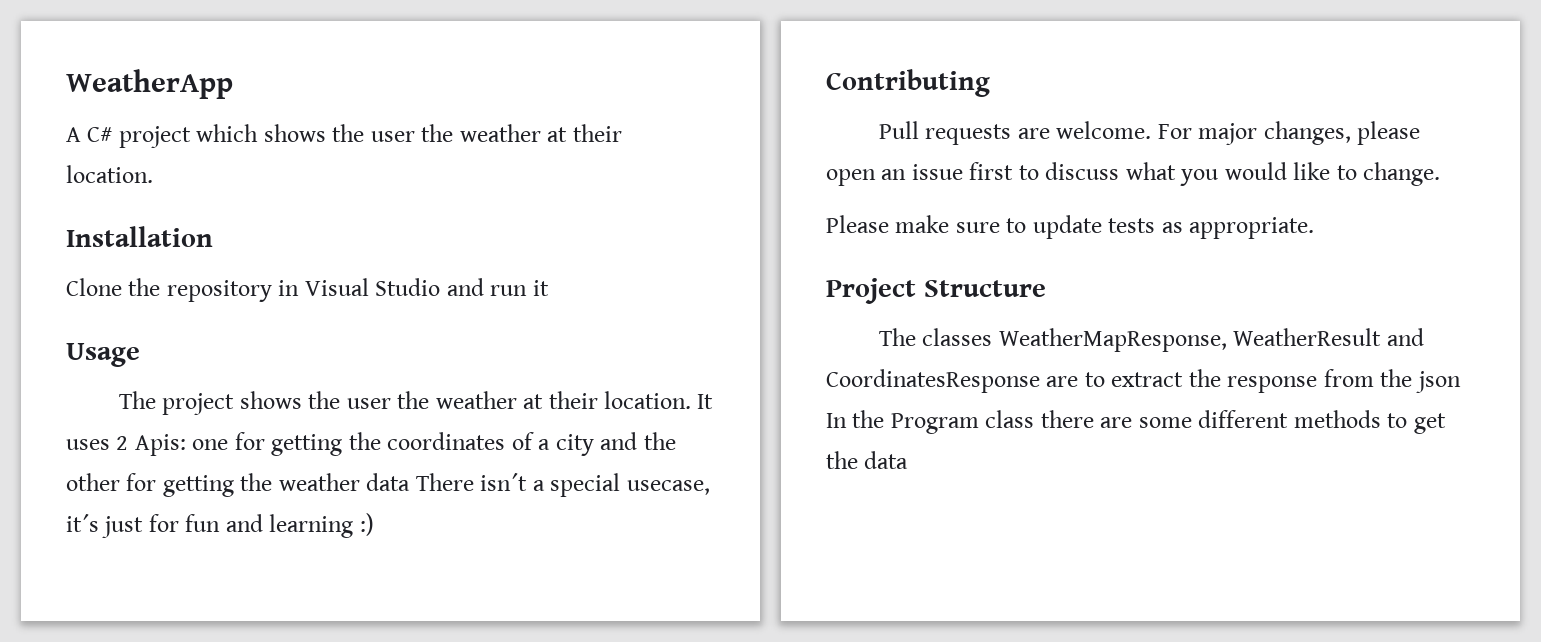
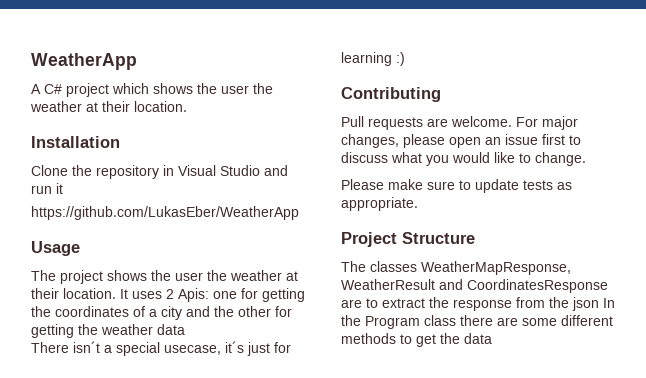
+ https://github.com/LukasEber/WeatherApp
- It uses 2 Apis: one for getting the coordinates of a city and the other for getting the weather data There isn´t a special usecase, it´s just for fun and learning :)
+ It uses 2 Apis: one for getting the coordinates of a city and the other for getting the weather data
+ There isn´t a special usecase, it´s just for learning :)

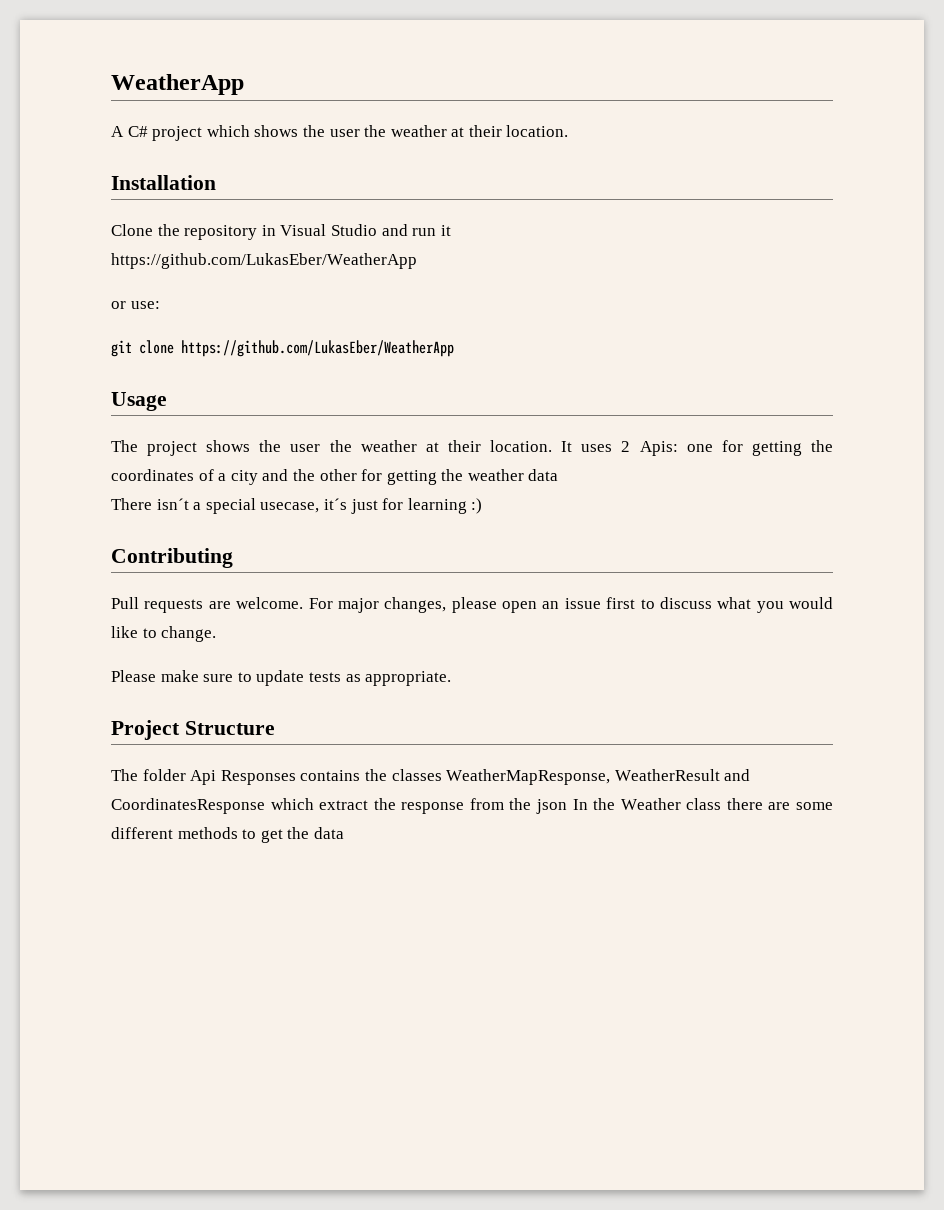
+ or use:
+ git clone https://github.com/LukasEber/WeatherApp
- The classes WeatherMapResponse, WeatherResult and CoordinatesResponse are to extract the response from the json In the Program class there are some different methods to get the data
+ The folder Api Responses contains the classes WeatherMapResponse, WeatherResult and CoordinatesResponse which extract the response from the json In the Weather class there are some different methods to get the data

